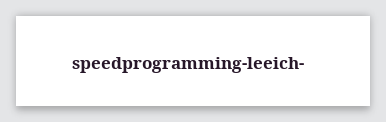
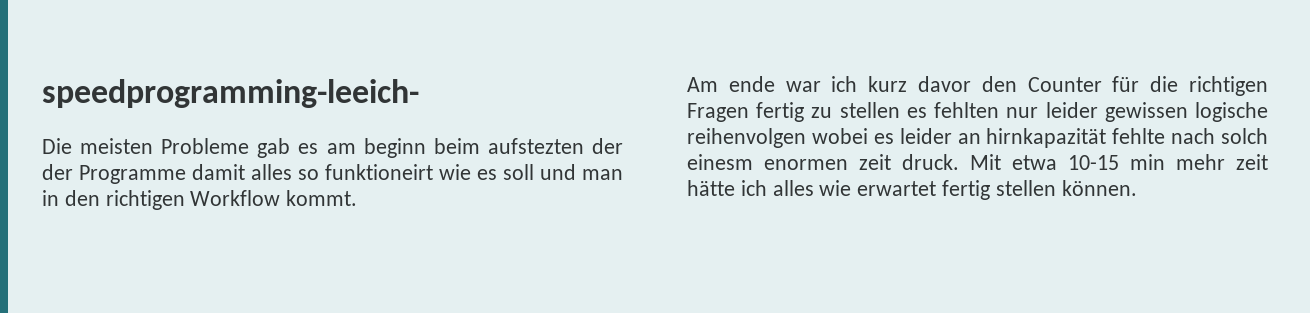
+ Die meisten Probleme gab es am beginn beim aufstezten der der Programme damit alles so funktioneirt wie es soll und man in den richtigen Workflow kommt.
+ Am ende war ich kurz davor den Counter für die richtigen Fragen fertig zu stellen es fehlten nur leider gewissen logische reihenvolgen wobei es leider an hirnkapazität fehlte nach solch einesm enormen zeit druck. Mit etwa 10-15 min mehr zeit hätte ich alles wie erwartet fertig stellen können.

